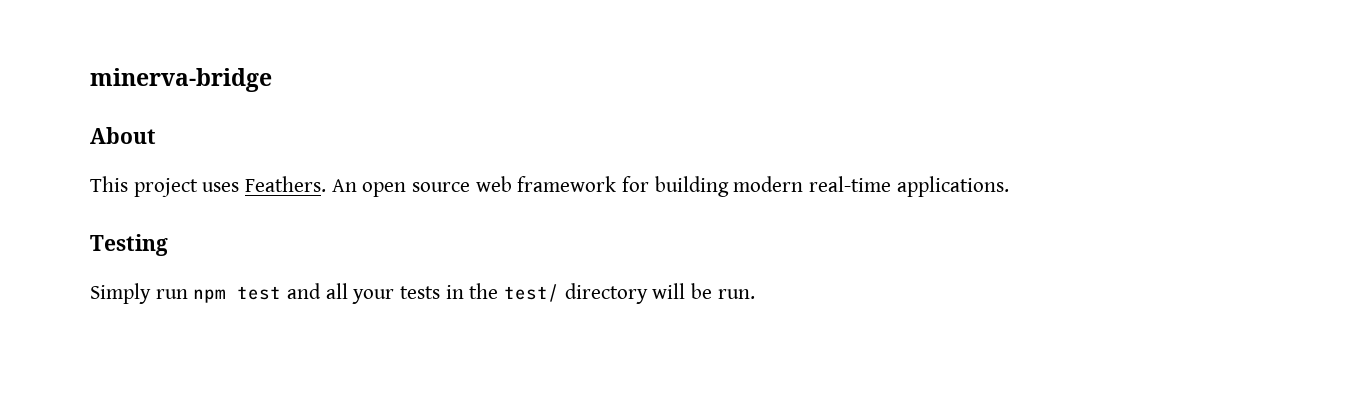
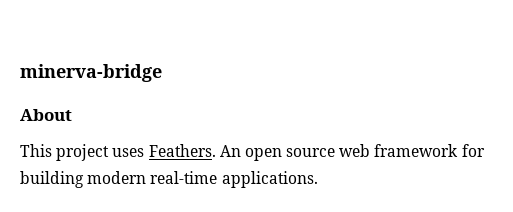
- Testing
- Simply run npm test and all your tests in the test/ directory will be run.

